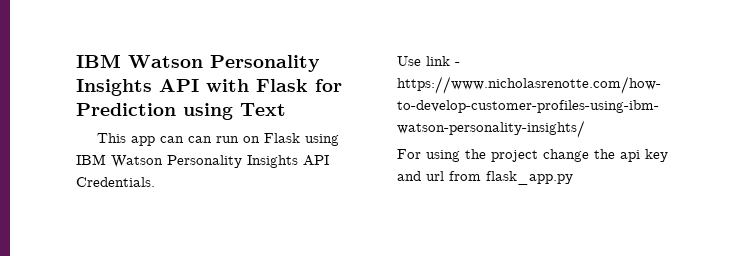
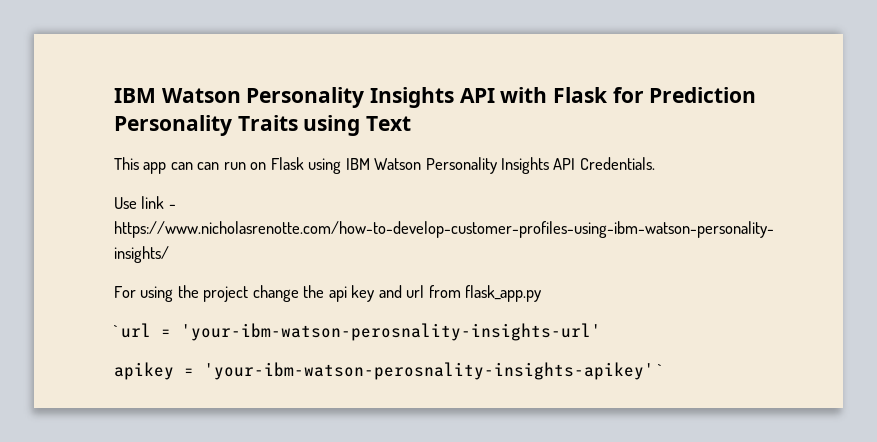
- IBM Watson Personality Insights API with Flask for Prediction using Text
+ IBM Watson Personality Insights API with Flask for Prediction Personality Traits using Text
+ ` url = 'your-ibm-watson-perosnality-insights-url'
+ apikey = 'your-ibm-watson-perosnality-insights-apikey' `

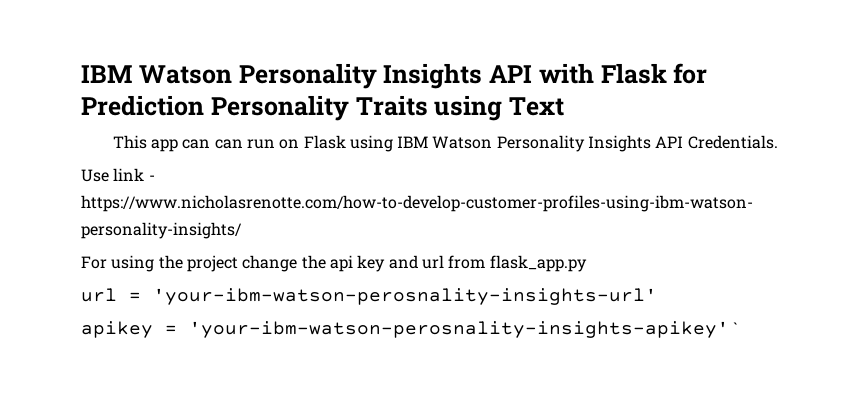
- ` url = 'your-ibm-watson-perosnality-insights-url'
+ url = 'your-ibm-watson-perosnality-insights-url'

